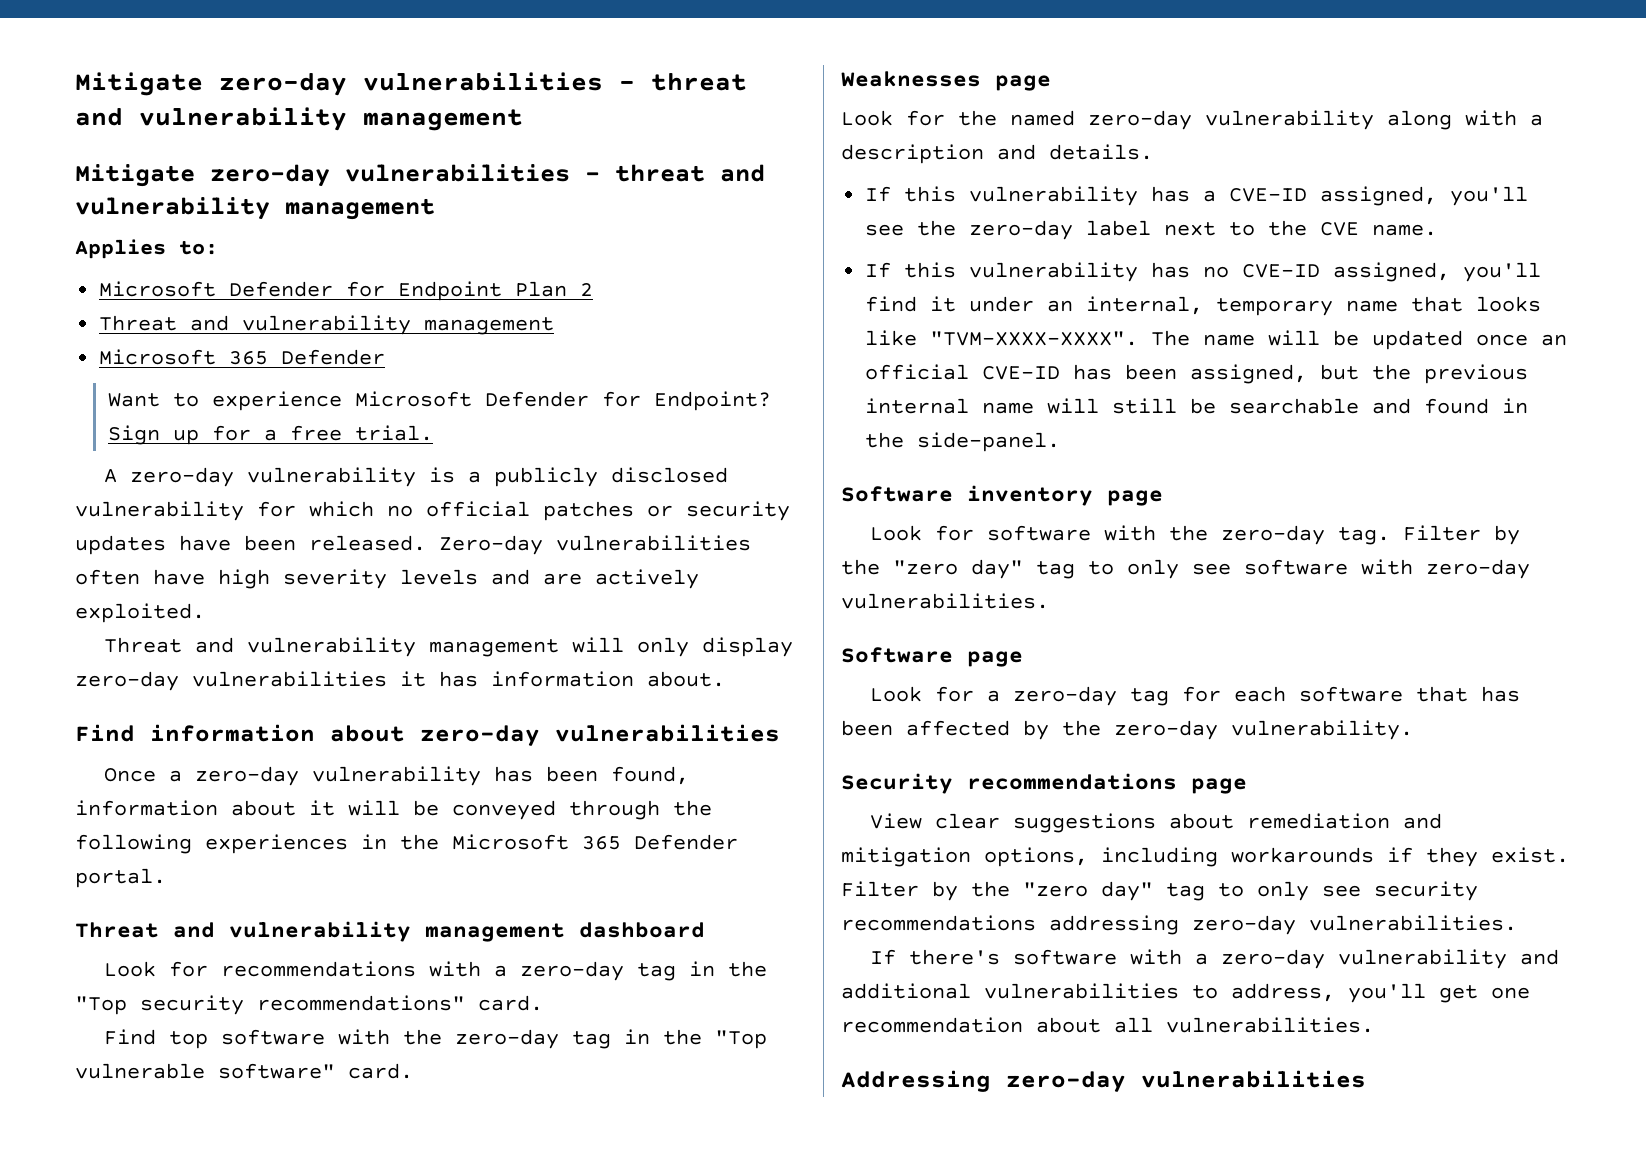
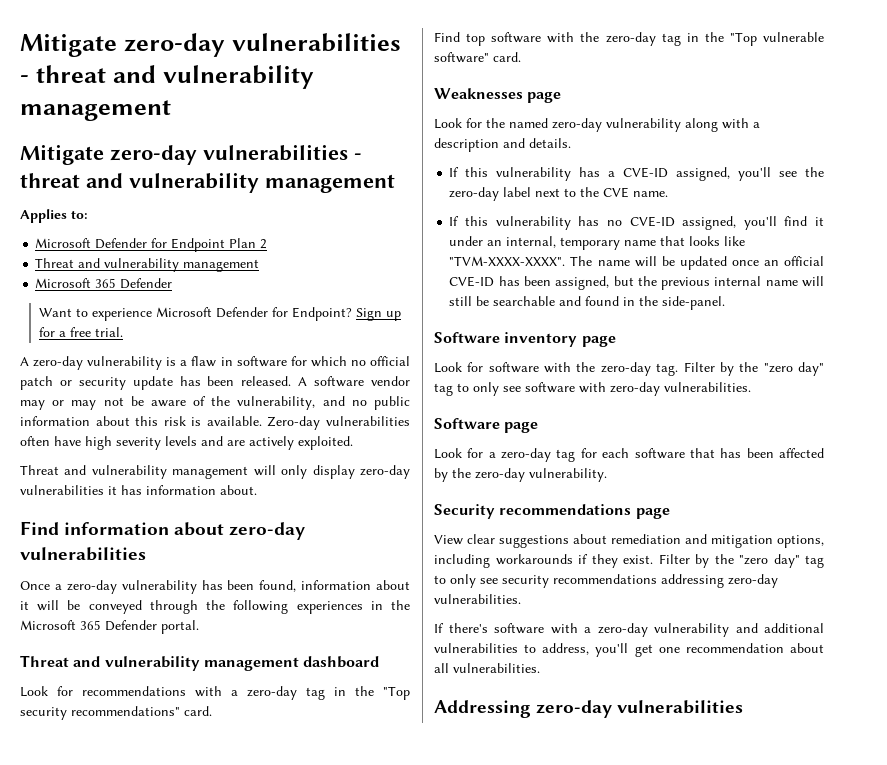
- A zero-day vulnerability is a publicly disclosed vulnerability for which no official patches or security updates have been released.
+ A zero-day vulnerability is a flaw in software for which no official patch or security update has been released. A software vendor may or may not be aware of the vulnerability, and no public information about this risk is available.

